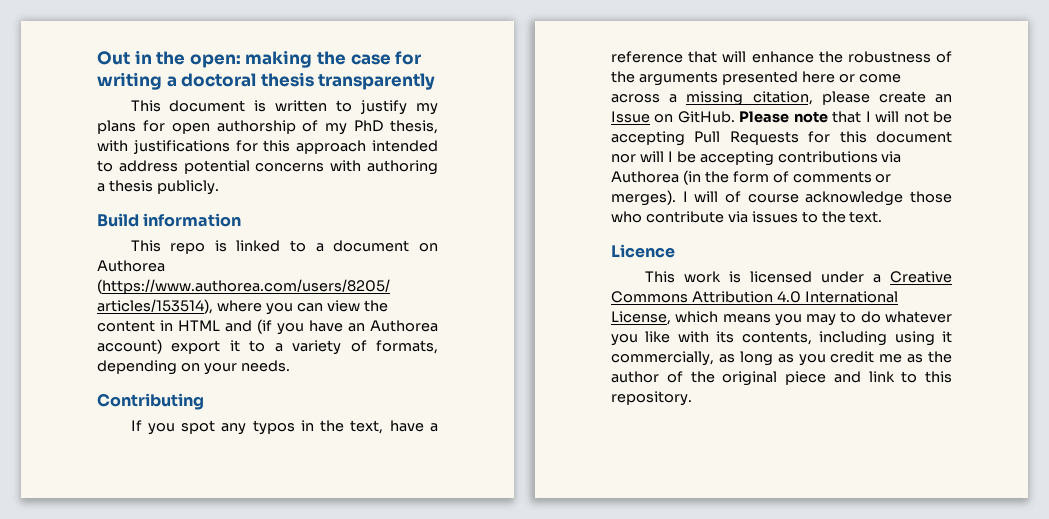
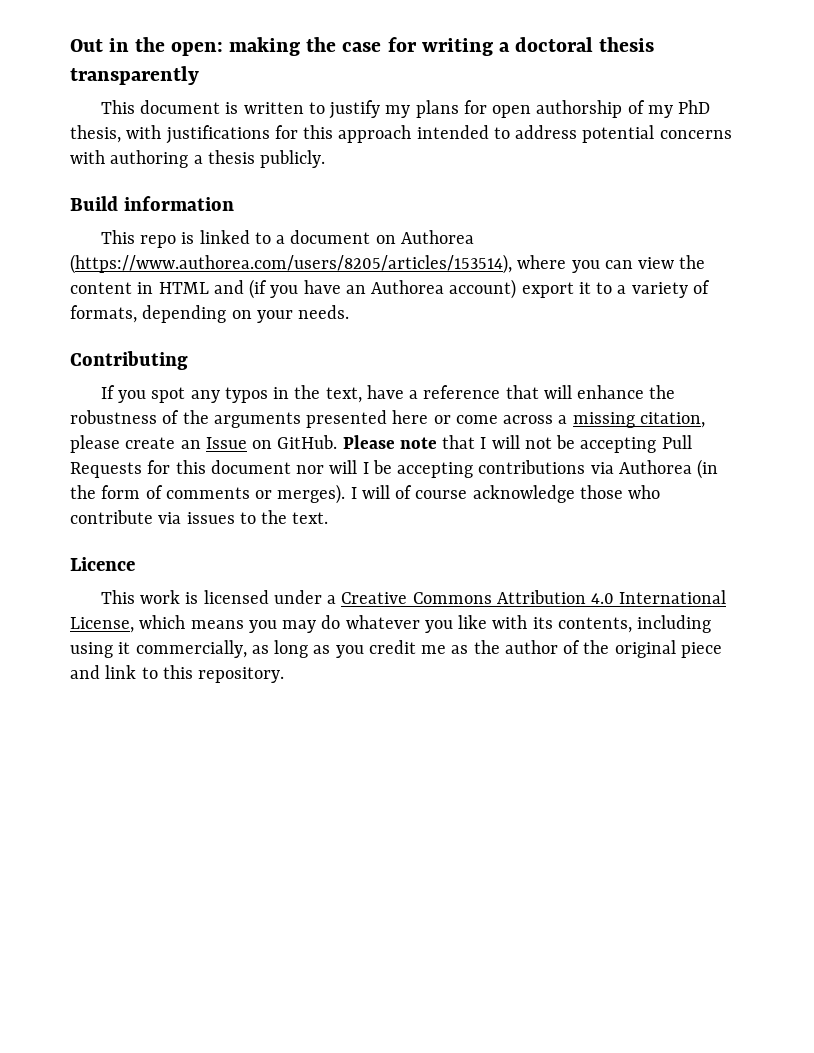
- This work is licensed under a Creative Commons Attribution 4.0 International License, which means you may to do whatever you like with its contents, including using it commercially, as long as you credit me as the author of the original piece and link to this repository.
+ This work is licensed under a Creative Commons Attribution 4.0 International License, which means you may do whatever you like with its contents, including using it commercially, as long as you credit me as the author of the original piece and link to this repository.

